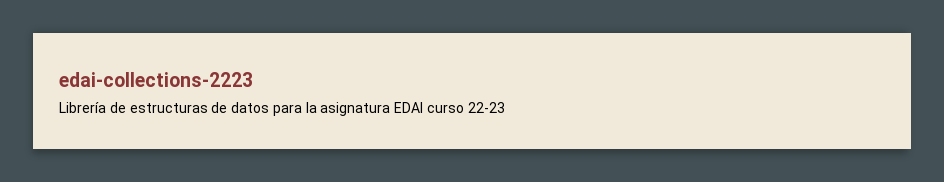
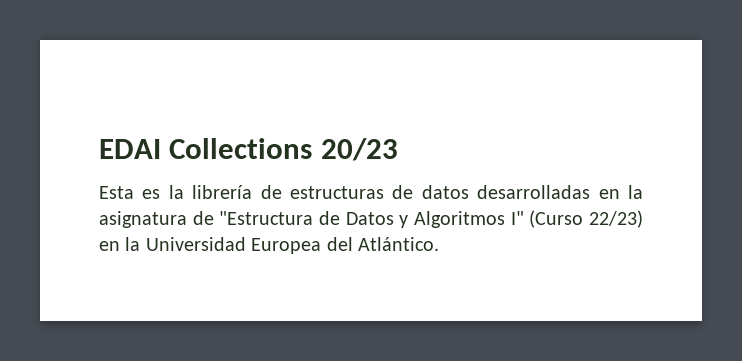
- edai-collections-2223
- Librería de estructuras de datos para la asignatura EDAI curso 22-23
+ EDAI Collections 20/23
+ Esta es la librería de estructuras de datos desarrolladas en la asignatura de "Estructura de Datos y Algoritmos I" (Curso 22/23) en la Universidad Europea del Atlántico.

